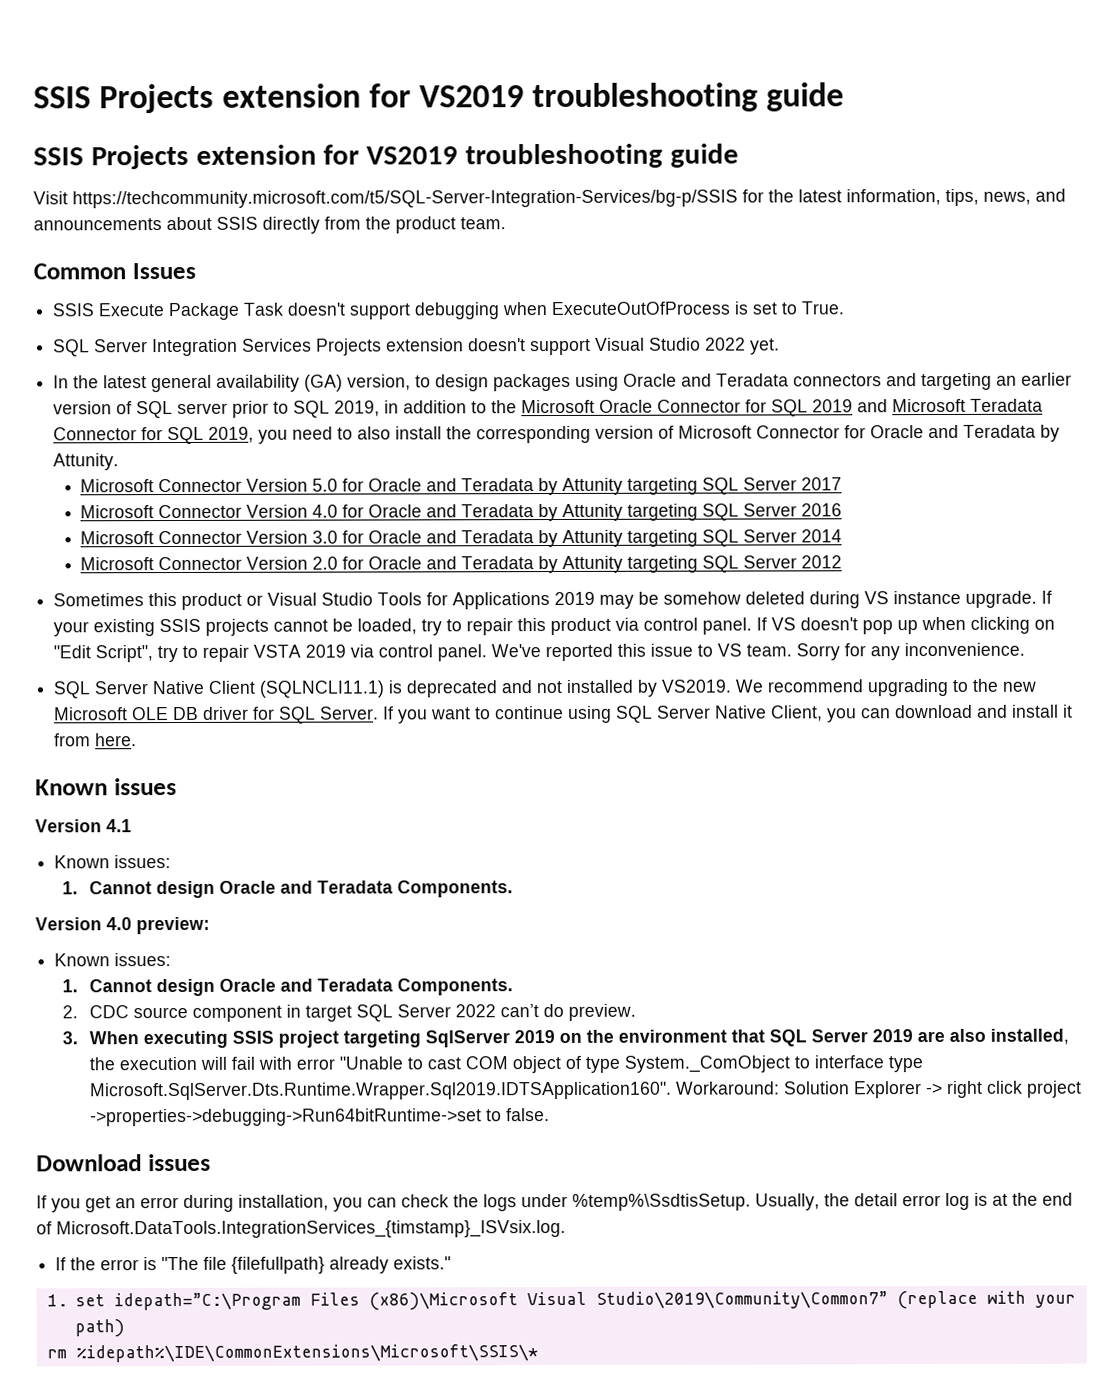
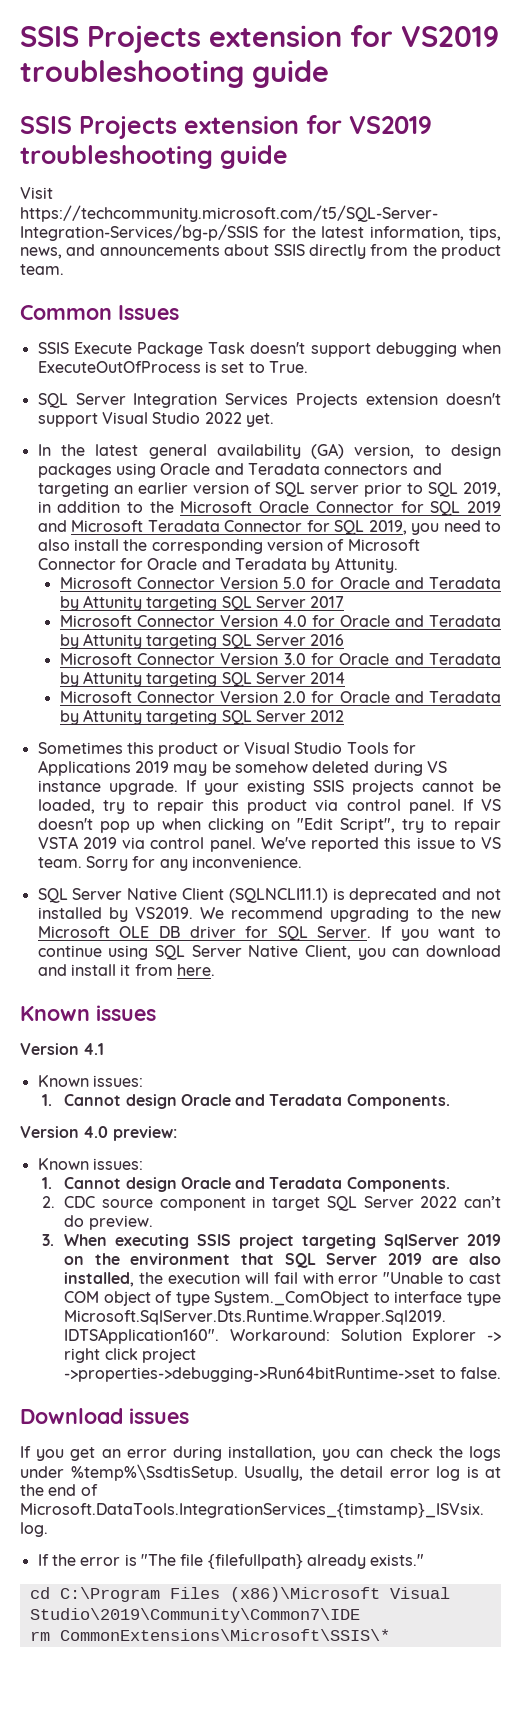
- 1. set idepath=”C:\Program Files (x86)\Microsoft Visual Studio\2019\Community\Common7” (replace with your path)
+ cd C:\Program Files (x86)\Microsoft Visual Studio\2019\Community\Common7\IDE
- rm %idepath%\IDE\CommonExtensions\Microsoft\SSIS\*
+ rm CommonExtensions\Microsoft\SSIS\*

